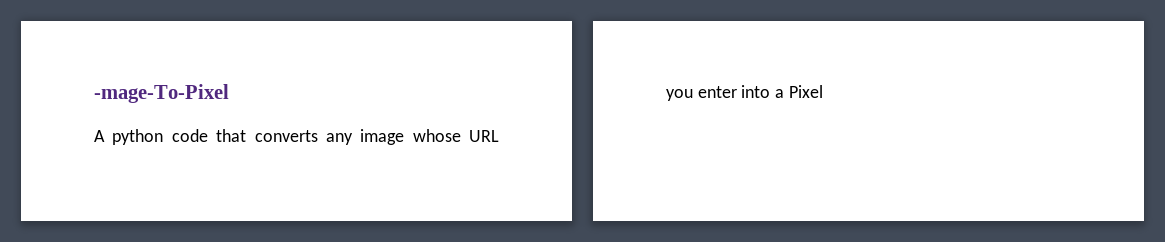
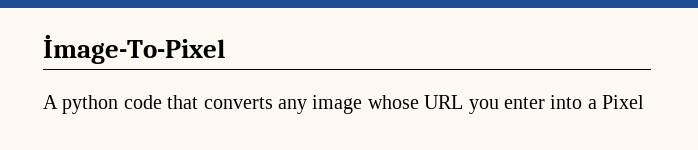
- -mage-To-Pixel
+ İmage-To-Pixel

